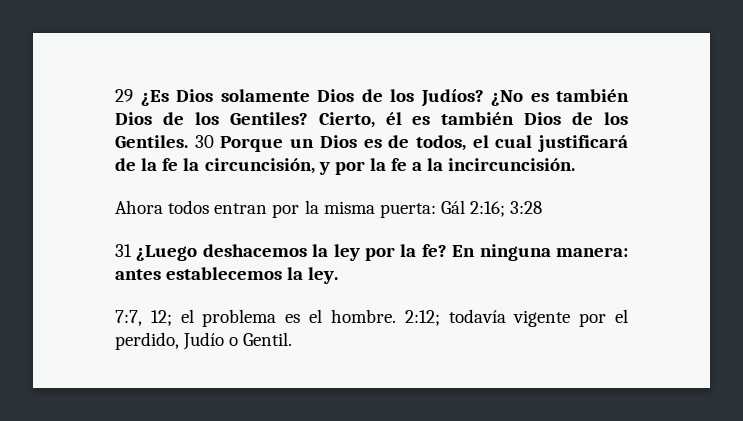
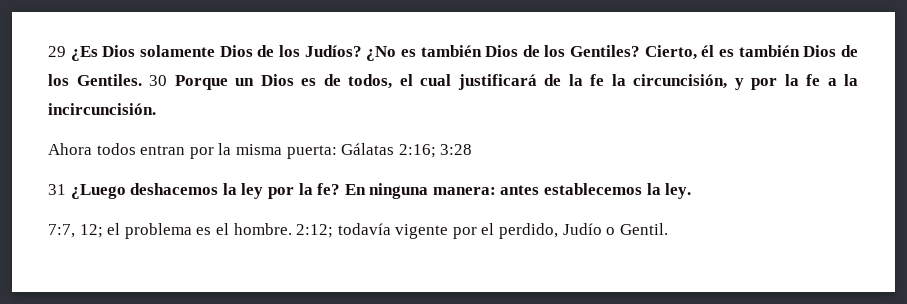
- Ahora todos entran por la misma puerta: Gál 2:16; 3:28
+ Ahora todos entran por la misma puerta: Gálatas 2:16; 3:28

